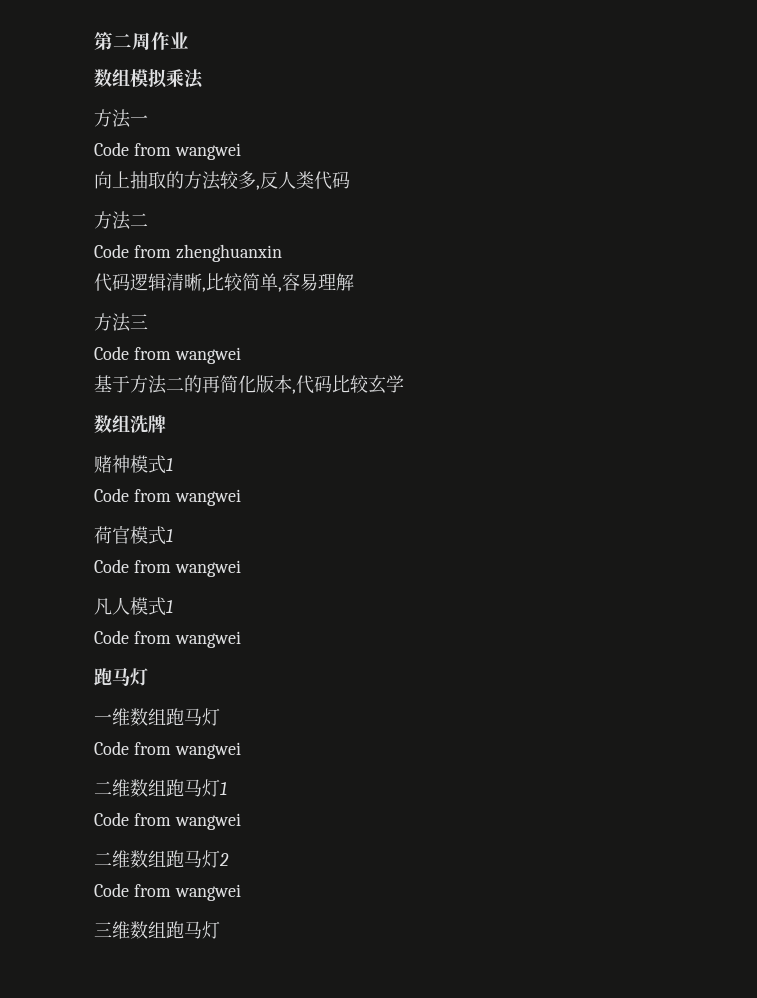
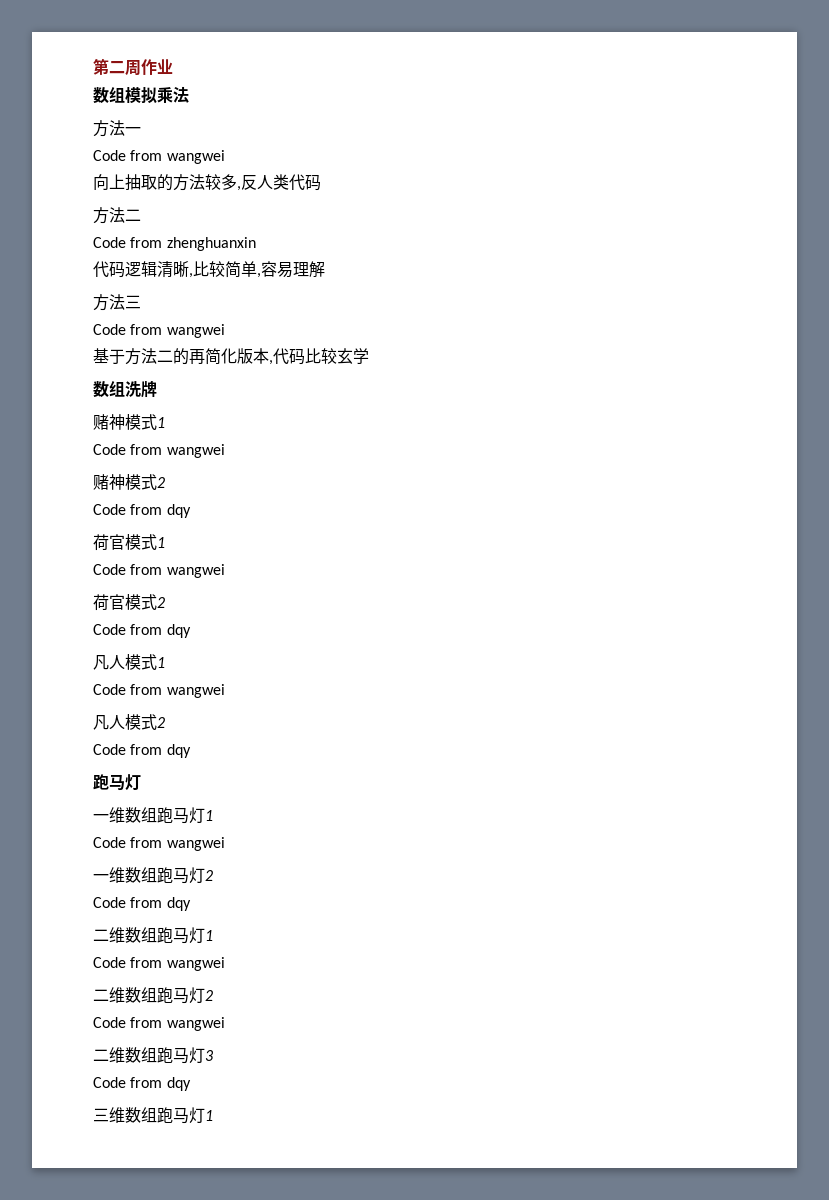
+ 赌神模式2
+ Code from dqy
+ 荷官模式2
+ Code from dqy
  凡人模式1
  Code from wangwei
+ 凡人模式2
+ Code from dqy
- 一维数组跑马灯
+ 一维数组跑马灯1
  Code from wangwei
+ 一维数组跑马灯2
+ Code from dqy
+ 二维数组跑马灯3
+ Code from dqy
- 三维数组跑马灯
+ 三维数组跑马灯1

